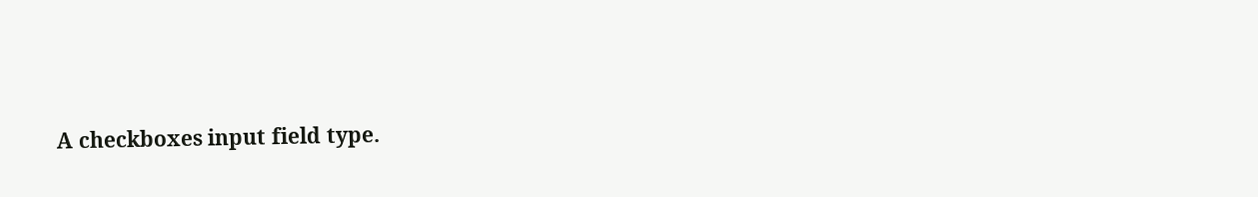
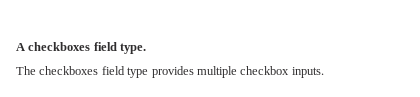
- A checkboxes input field type.
+ A checkboxes field type.
+ The checkboxes field type provides multiple checkbox inputs.

